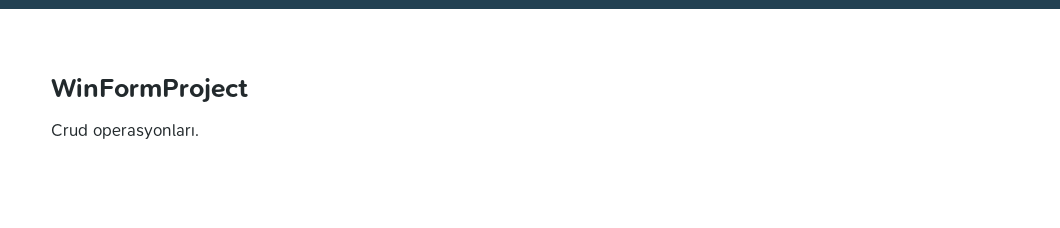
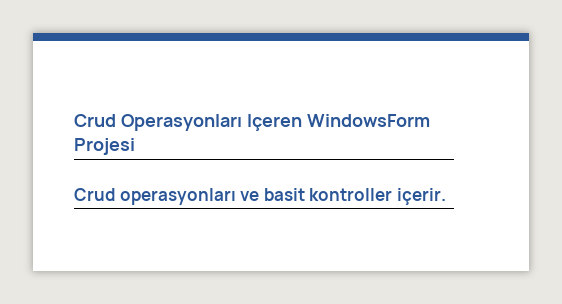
- WinFormProject
- Crud operasyonları.
+ Crud Operasyonları Içeren WindowsForm Projesi
+ Crud operasyonları ve basit kontroller içerir.

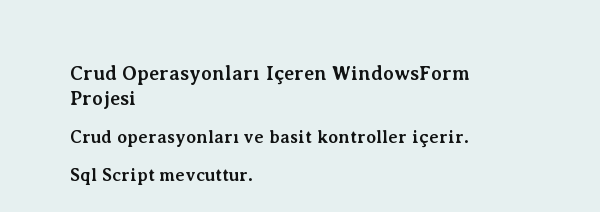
+ Sql Script mevcuttur.

